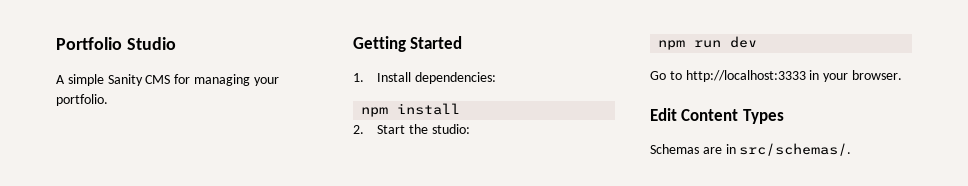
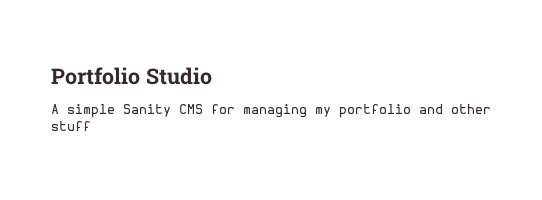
- A simple Sanity CMS for managing your portfolio.
- Getting Started
- 1. Install dependencies:
- npm install
- 2. Start the studio:
- npm run dev
- Go to http://localhost:3333 in your browser.
- Edit Content Types
- Schemas are in src/schemas/.
+ A simple Sanity CMS for managing my portfolio and other stuff

